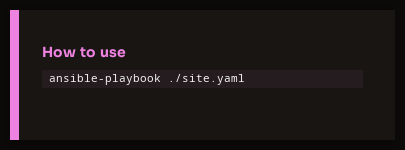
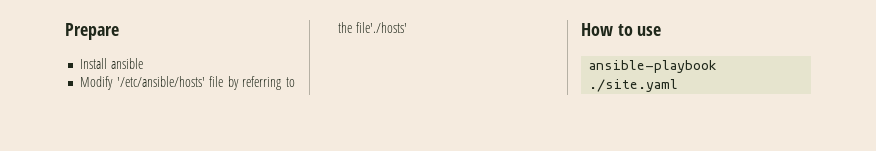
+ Prepare
+ Install ansible
+ Modify '/etc/ansible/hosts' file by referring to the file'./hosts'

